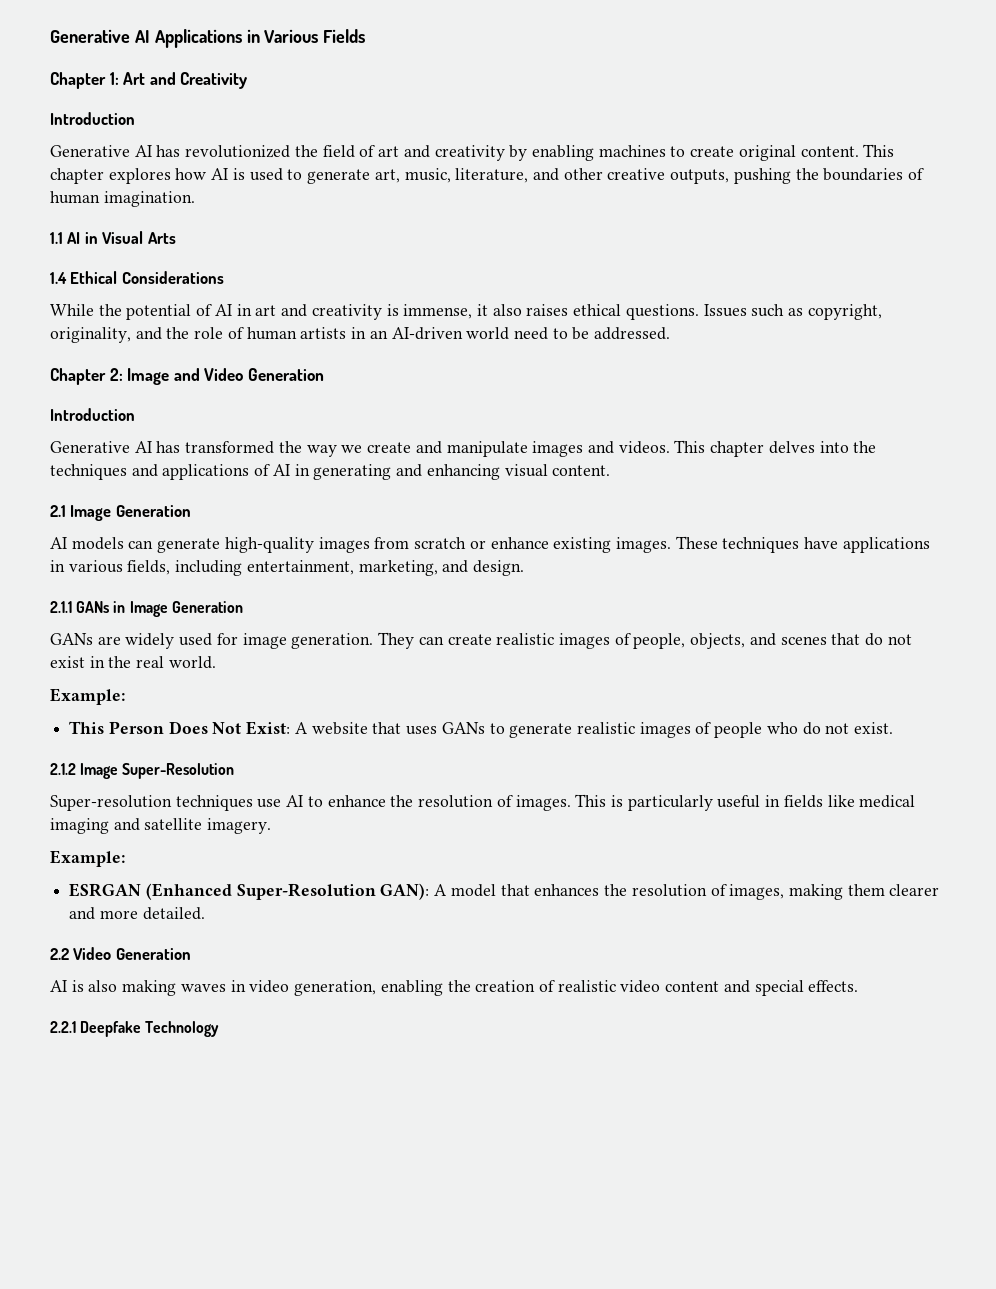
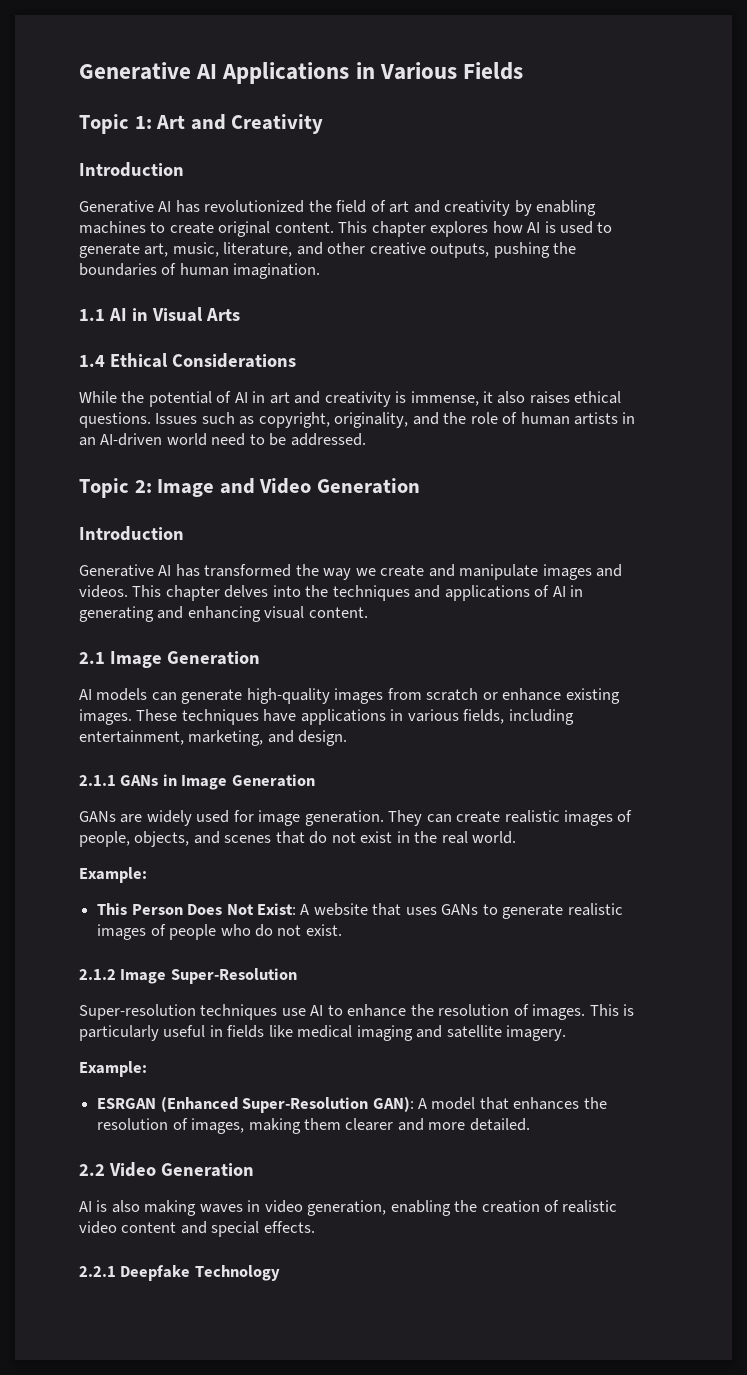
- Chapter 1: Art and Creativity
+ Topic 1: Art and Creativity
- Chapter 2: Image and Video Generation
+ Topic 2: Image and Video Generation

